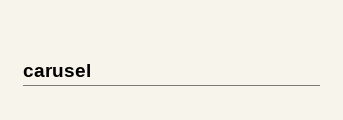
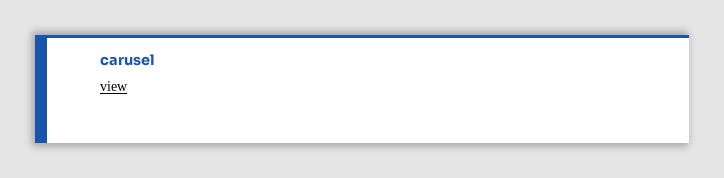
+ view

